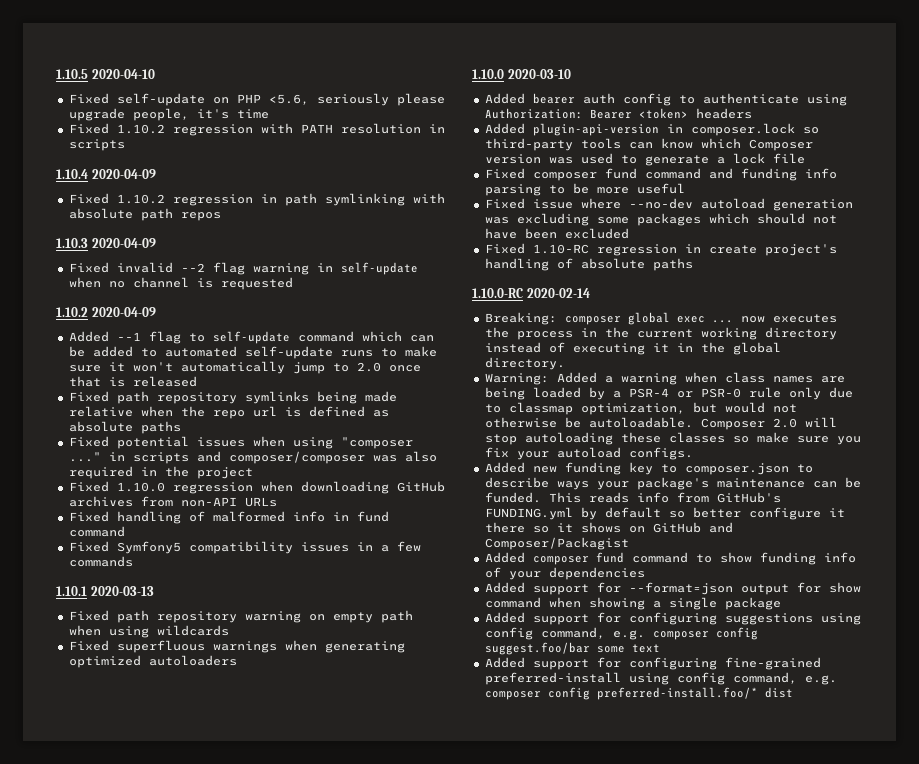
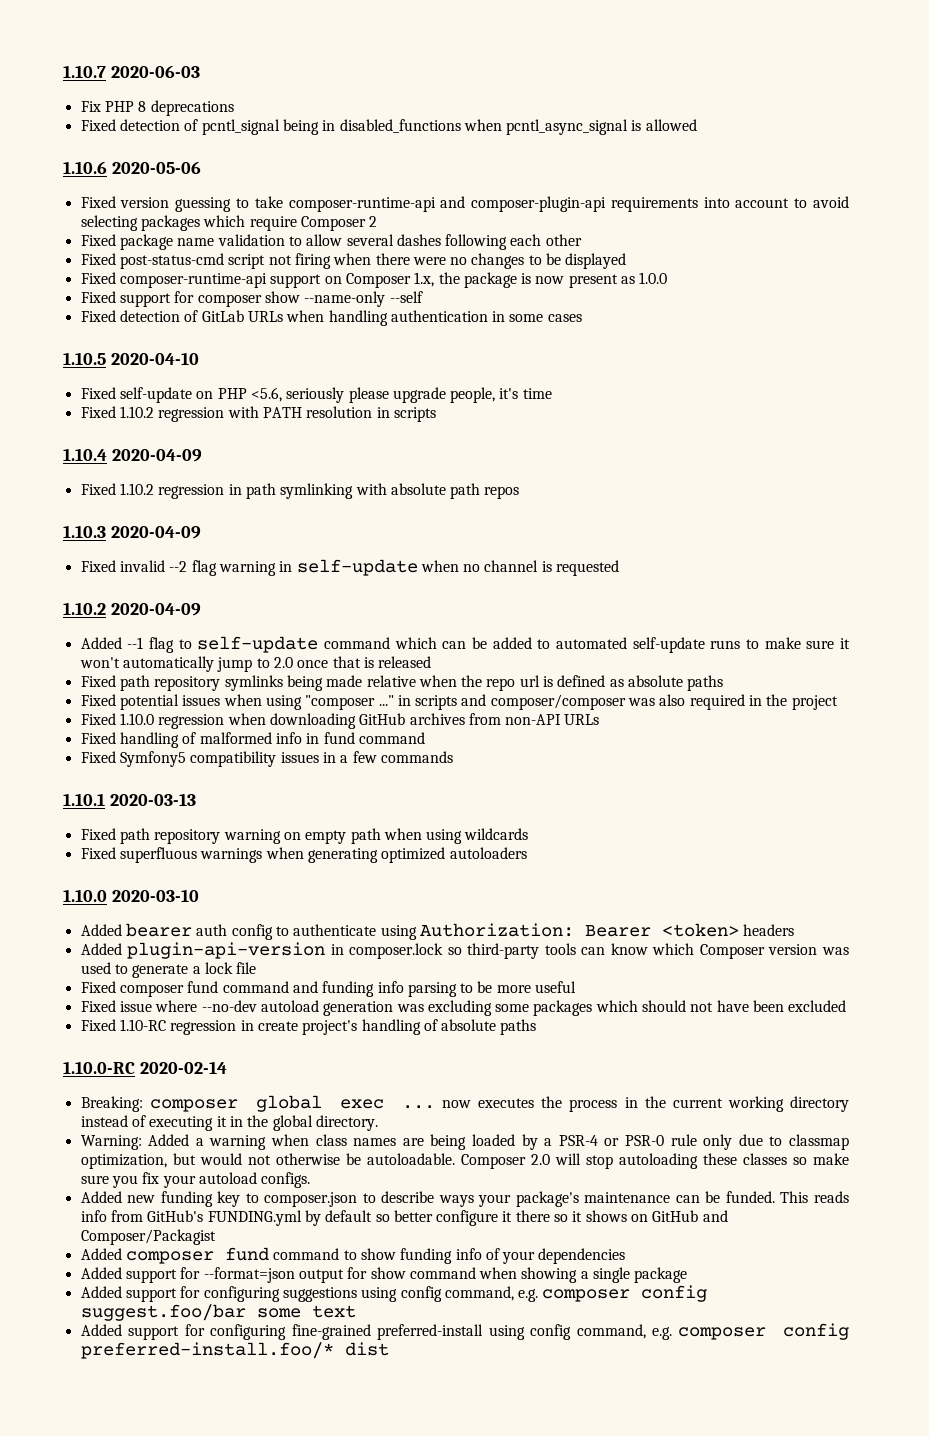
+ 1.10.7 2020-06-03
+ Fix PHP 8 deprecations
+ Fixed detection of pcntl_signal being in disabled_functions when pcntl_async_signal is allowed
+ 1.10.6 2020-05-06
+ Fixed version guessing to take composer-runtime-api and composer-plugin-api requirements into account to avoid selecting packages which require Composer 2
+ Fixed package name validation to allow several dashes following each other
+ Fixed post-status-cmd script not firing when there were no changes to be displayed
+ Fixed composer-runtime-api support on Composer 1.x, the package is now present as 1.0.0
+ Fixed support for composer show --name-only --self
+ Fixed detection of GitLab URLs when handling authentication in some cases

